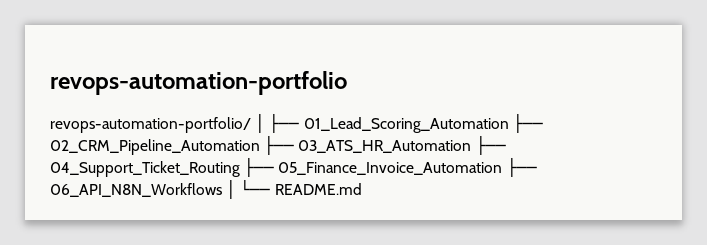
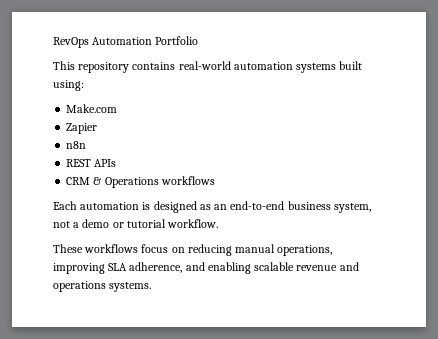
- revops-automation-portfolio
- revops-automation-portfolio/ │ ├── 01_Lead_Scoring_Automation ├── 02_CRM_Pipeline_Automation ├── 03_ATS_HR_Automation ├── 04_Support_Ticket_Routing ├── 05_Finance_Invoice_Automation ├── 06_API_N8N_Workflows │ └── README.md
+ RevOps Automation Portfolio
+ This repository contains real-world automation systems built using:
+ Make.com
+ Zapier
+ n8n
+ REST APIs
+ CRM & Operations workflows
+ Each automation is designed as an end-to-end business system, not a demo or tutorial workflow.
+ These workflows focus on reducing manual operations, improving SLA adherence, and enabling scalable revenue and operations systems.

